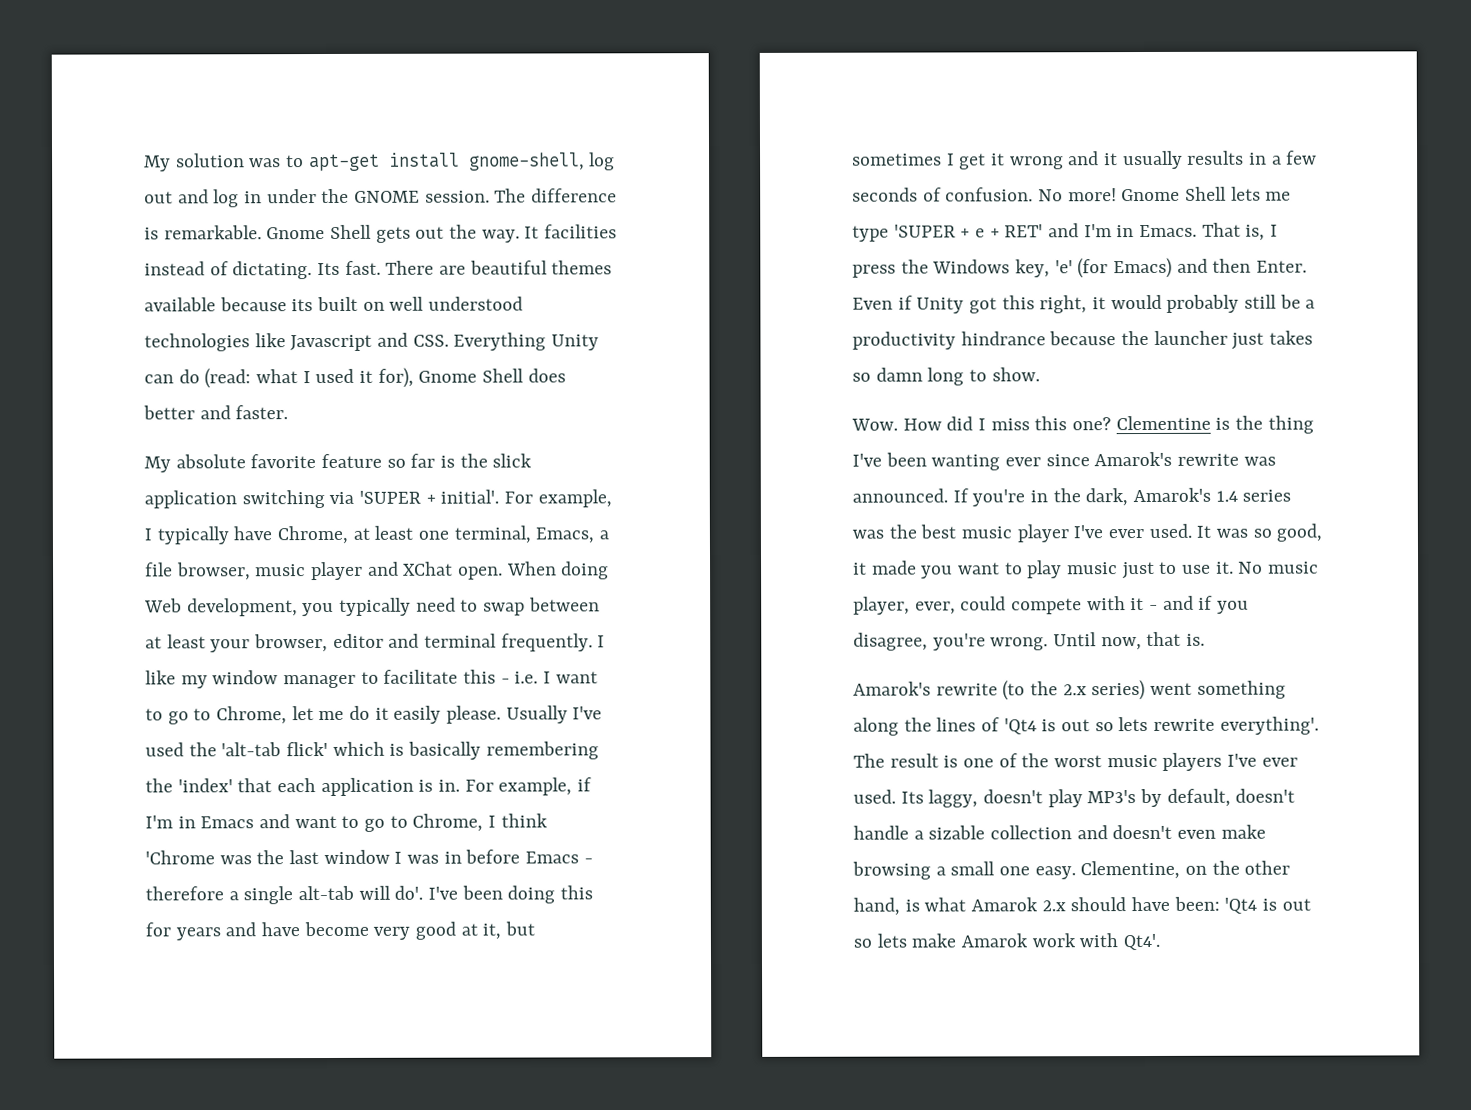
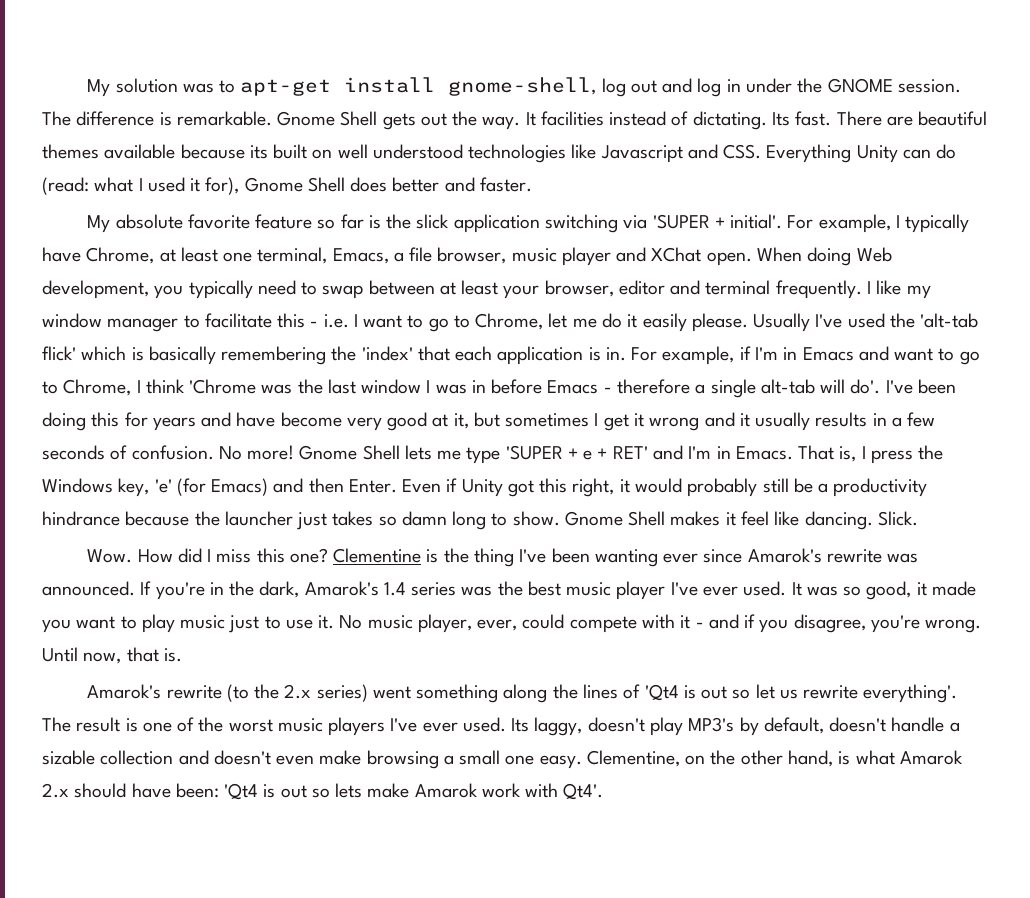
+ Gnome Shell makes it feel like dancing. Slick.
- Amarok's rewrite (to the 2.x series) went something along the lines of 'Qt4 is out so lets rewrite everything'.
+ Amarok's rewrite (to the 2.x series) went something along the lines of 'Qt4 is out so let us rewrite everything'.

